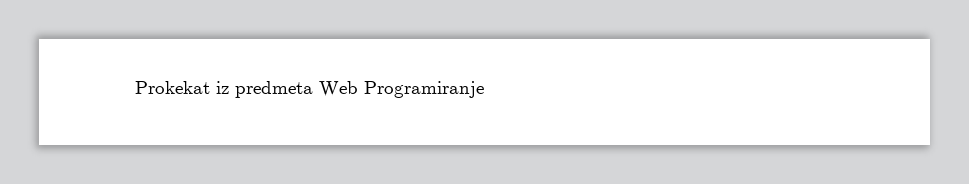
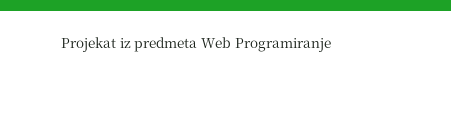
- Prokekat iz predmeta Web Programiranje
+ Projekat iz predmeta Web Programiranje

